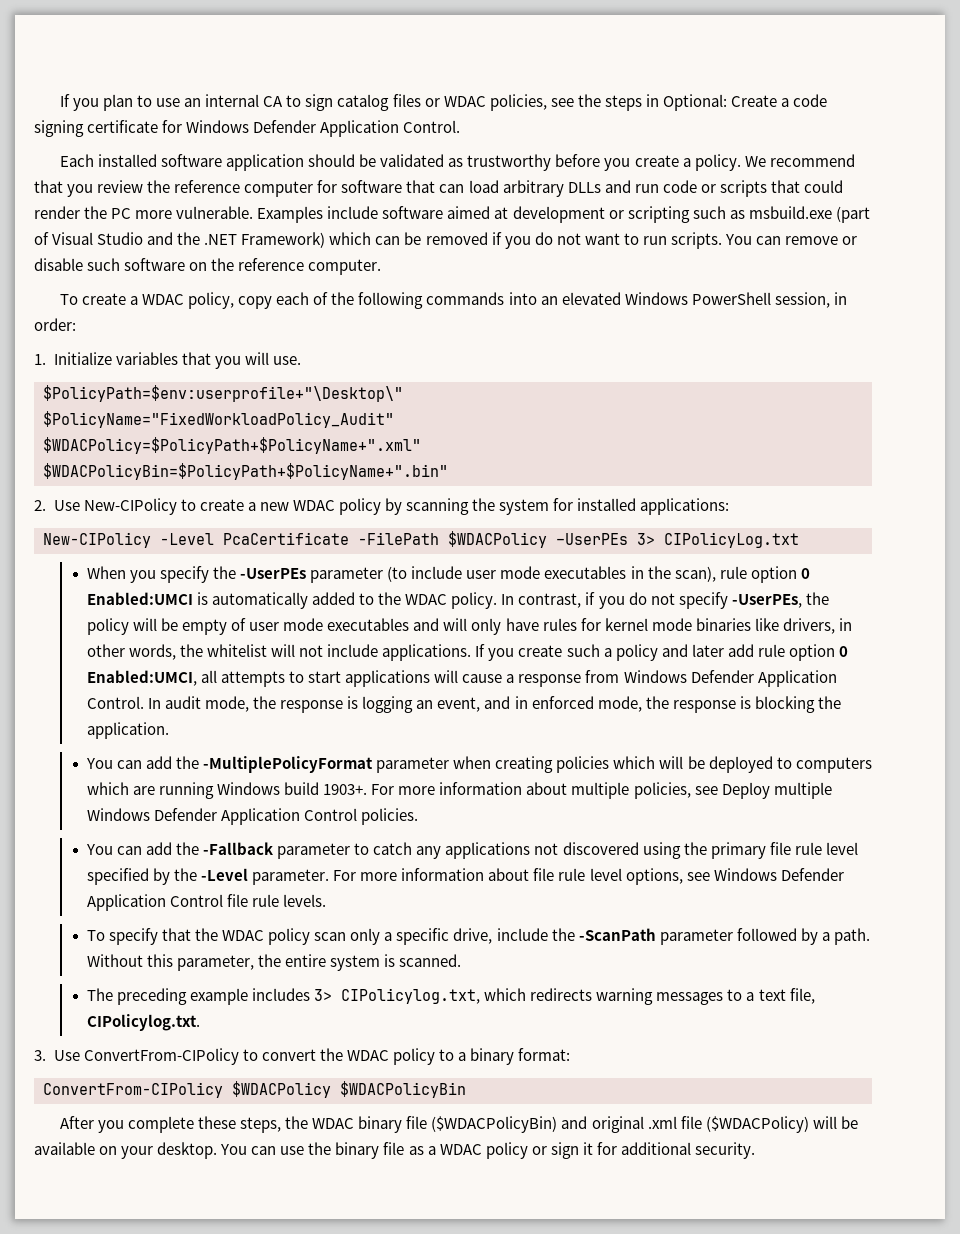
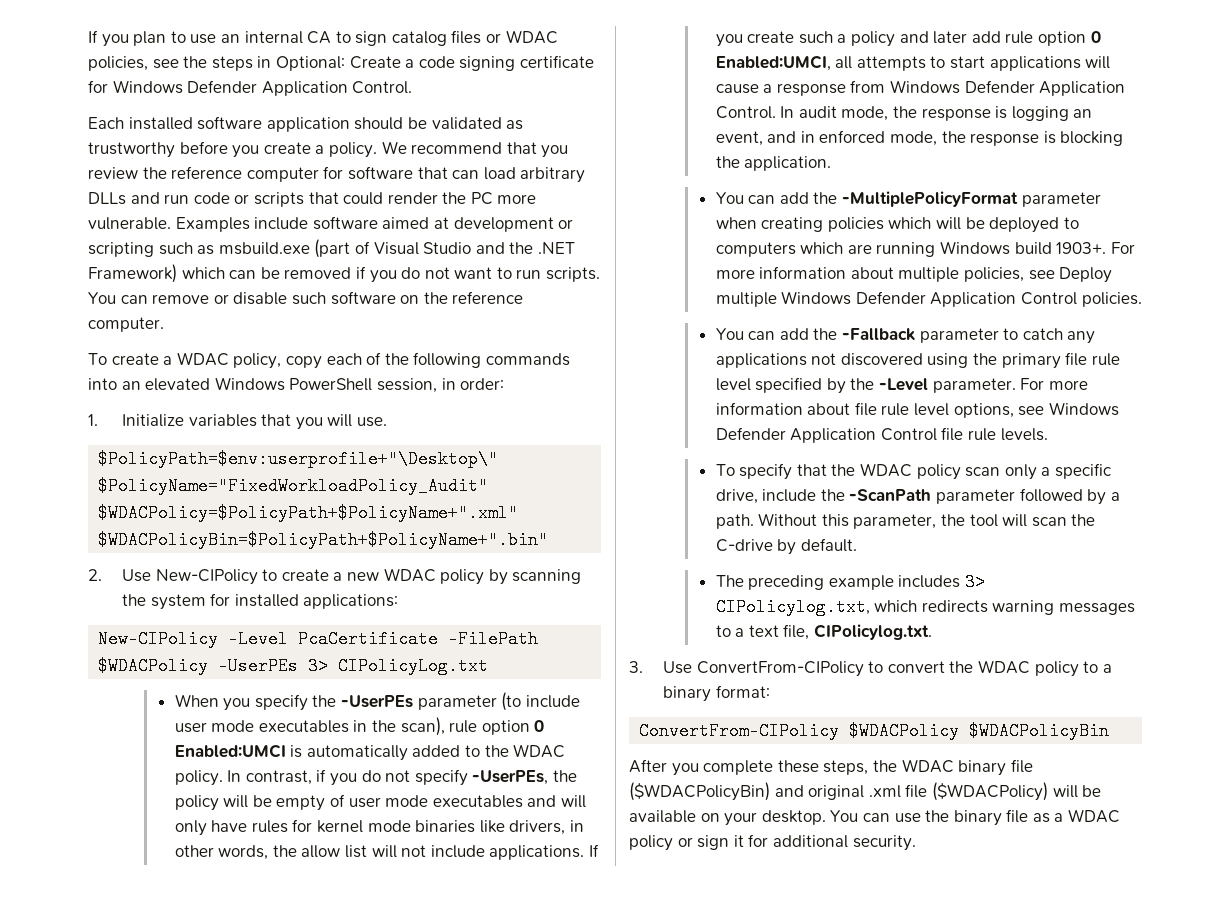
- In contrast, if you do not specify -UserPEs, the policy will be empty of user mode executables and will only have rules for kernel mode binaries like drivers, in other words, the whitelist will not include applications.
+ In contrast, if you do not specify -UserPEs, the policy will be empty of user mode executables and will only have rules for kernel mode binaries like drivers, in other words, the allow list will not include applications.
- Without this parameter, the entire system is scanned.
+ Without this parameter, the tool will scan the C-drive by default.

